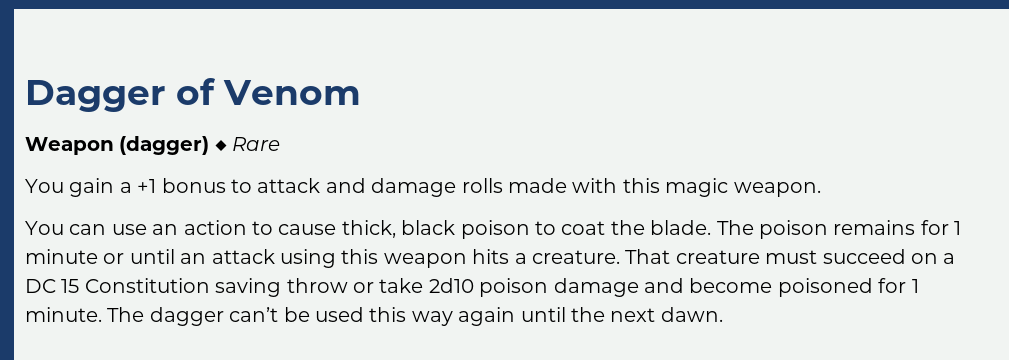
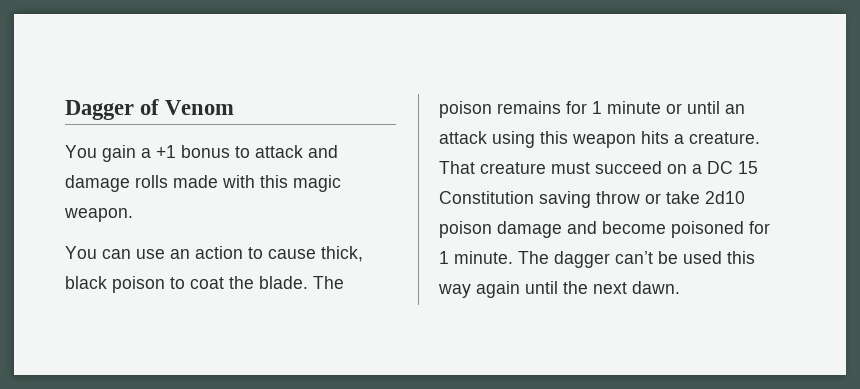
- Weapon (dagger) ◆ Rare

